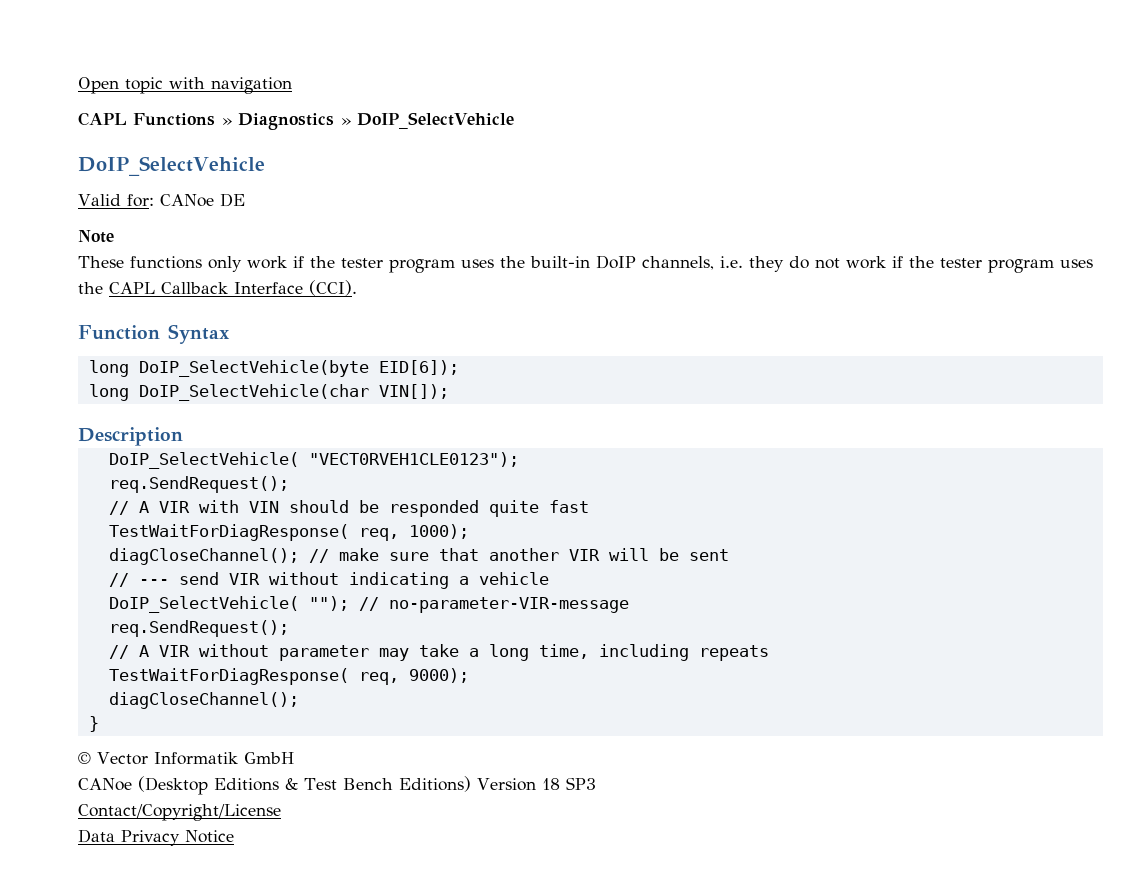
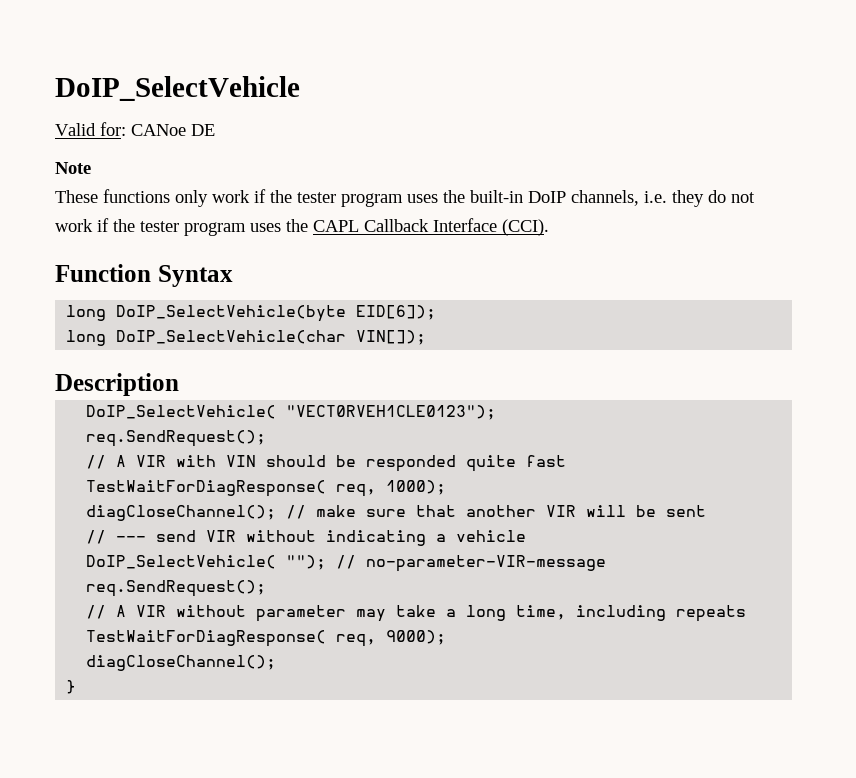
- Open topic with navigation
- CAPL Functions » Diagnostics » DoIP_SelectVehicle
- © Vector Informatik GmbH
- CANoe (Desktop Editions & Test Bench Editions) Version 18 SP3
- Contact/Copyright/License
- Data Privacy Notice

